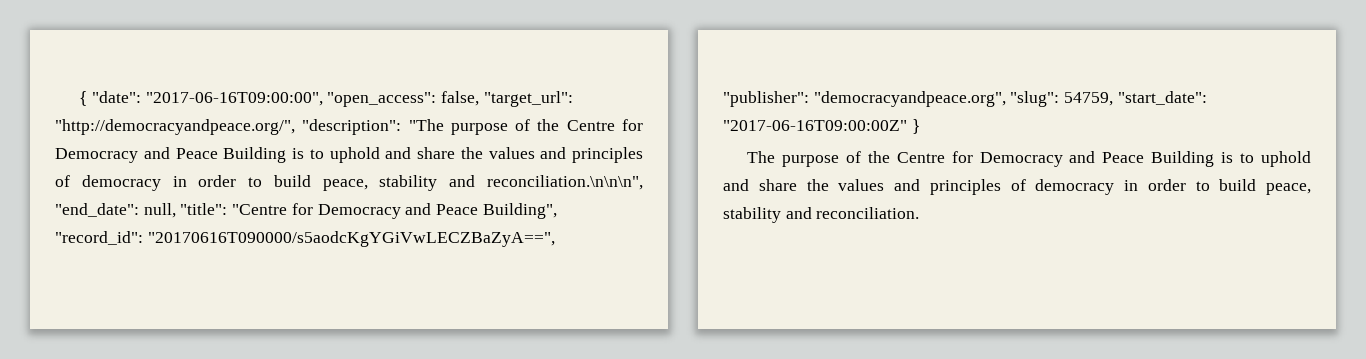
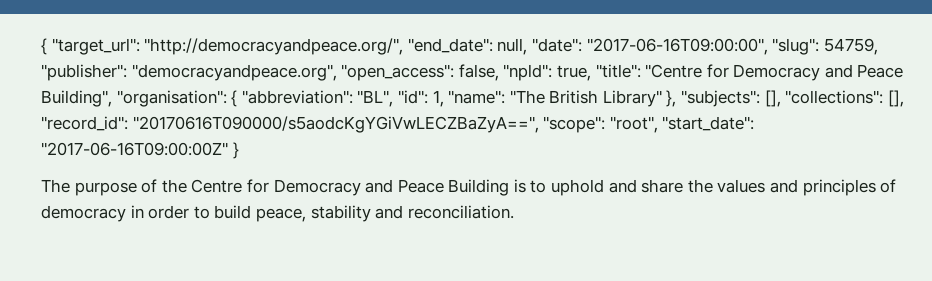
- { "date": "2017-06-16T09:00:00", "open_access": false, "target_url": "http://democracyandpeace.org/", "description": "The purpose of the Centre for Democracy and Peace Building is to uphold and share the values and principles of democracy in order to build peace, stability and reconciliation.\n\n\n", "end_date": null, "title": "Centre for Democracy and Peace Building", "record_id": "20170616T090000/s5aodcKgYGiVwLECZBaZyA==", "publisher": "democracyandpeace.org", "slug": 54759, "start_date": "2017-06-16T09:00:00Z" }
+ { "target_url": "http://democracyandpeace.org/", "end_date": null, "date": "2017-06-16T09:00:00", "slug": 54759, "publisher": "democracyandpeace.org", "open_access": false, "npld": true, "title": "Centre for Democracy and Peace Building", "organisation": { "abbreviation": "BL", "id": 1, "name": "The British Library" }, "subjects": [], "collections": [], "record_id": "20170616T090000/s5aodcKgYGiVwLECZBaZyA==", "scope": "root", "start_date": "2017-06-16T09:00:00Z" }

